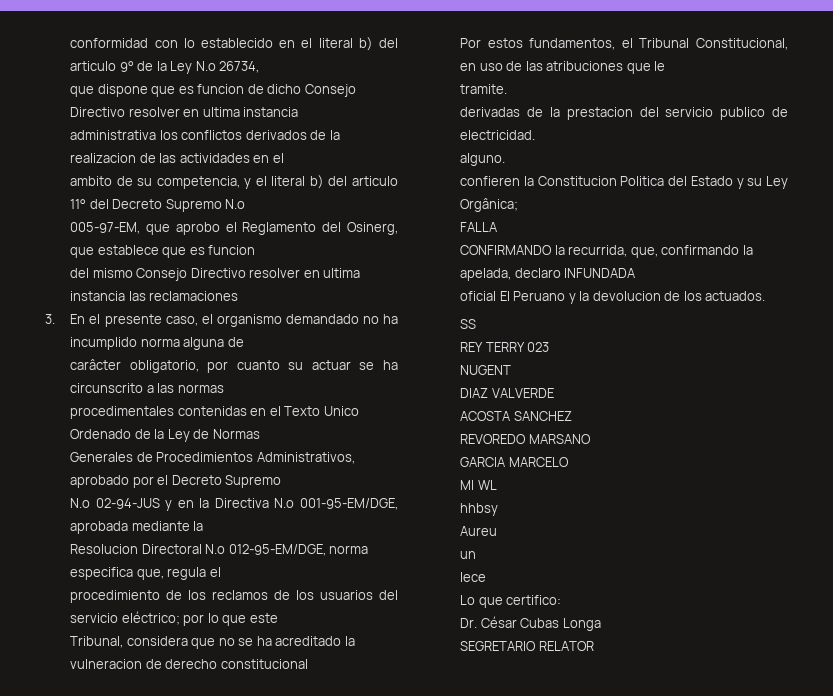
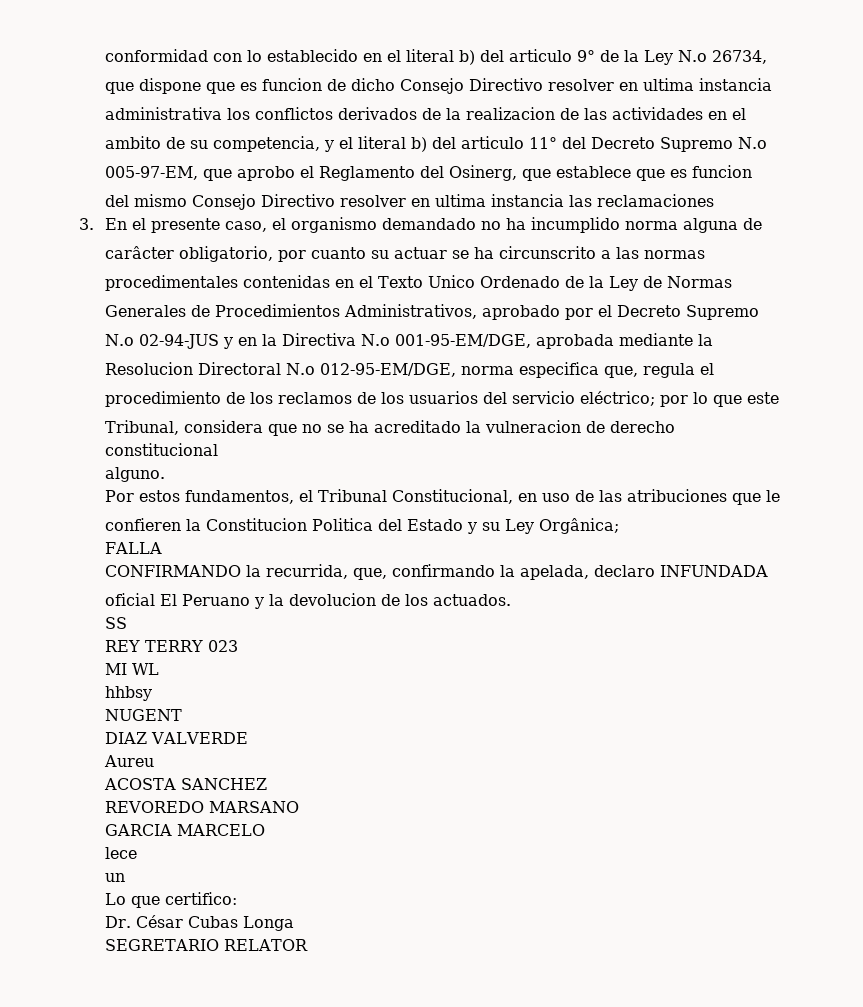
+ alguno.
- tramite.
- derivadas de la prestacion del servicio publico de electricidad.
- alguno.
+ MI WL
+ hhbsy
+ Aureu
- MI WL
- hhbsy
- Aureu
+ lece
- lece

